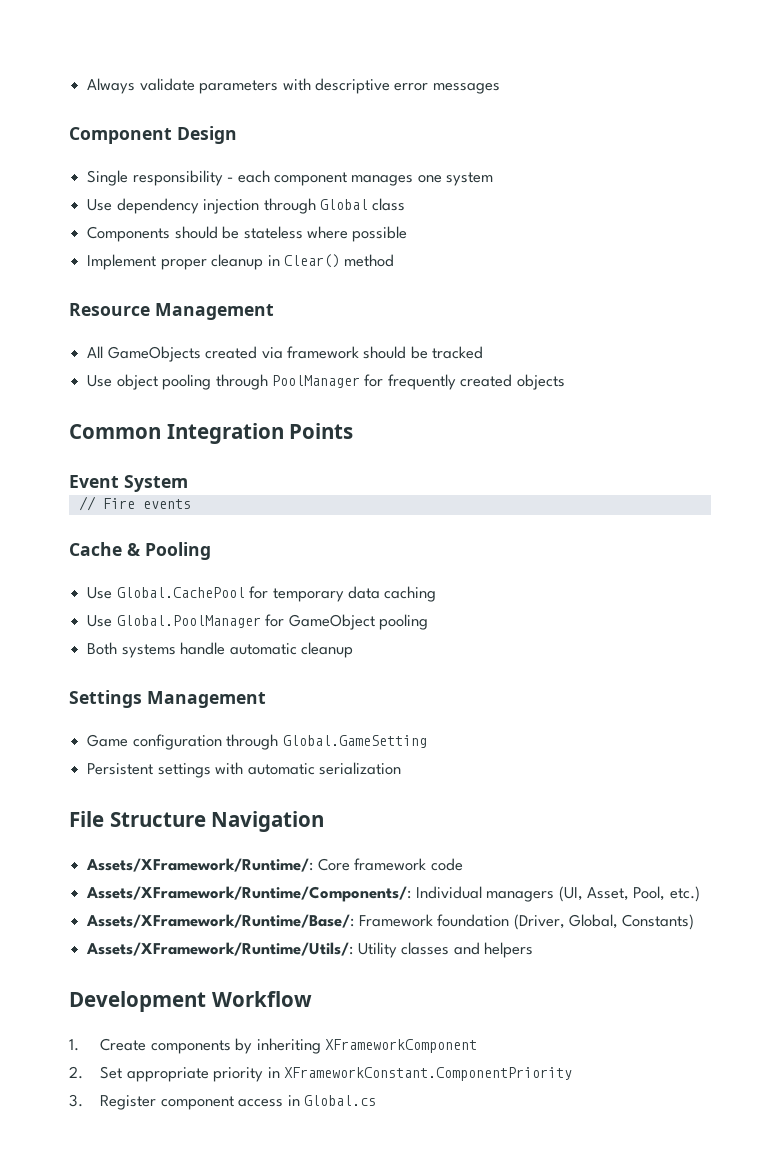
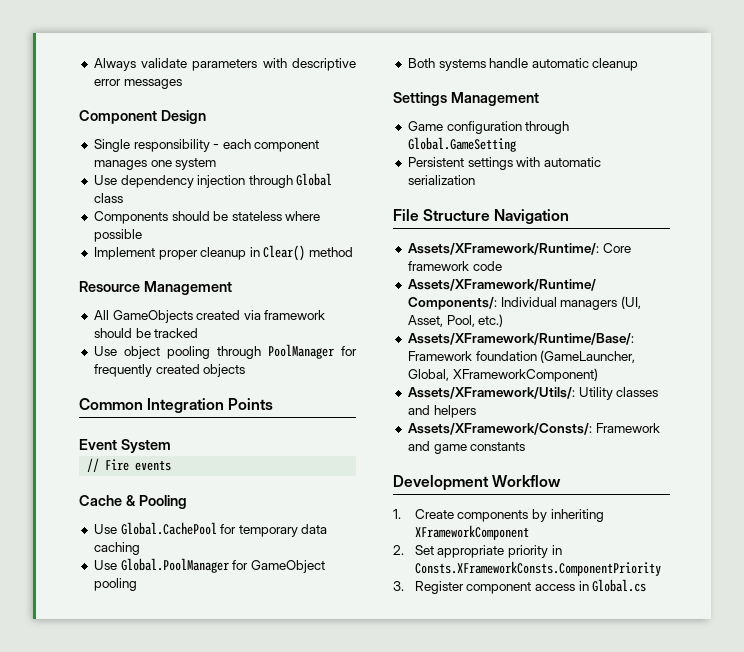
- Assets/XFramework/Runtime/Base/: Framework foundation (Driver, Global, Constants)
- Assets/XFramework/Runtime/Utils/: Utility classes and helpers
+ Assets/XFramework/Runtime/Base/: Framework foundation (GameLauncher, Global, XFrameworkComponent)
+ Assets/XFramework/Utils/: Utility classes and helpers
+ Assets/XFramework/Consts/: Framework and game constants
- 2. Set appropriate priority in XFrameworkConstant.ComponentPriority
+ 2. Set appropriate priority in Consts.XFrameworkConsts.ComponentPriority

